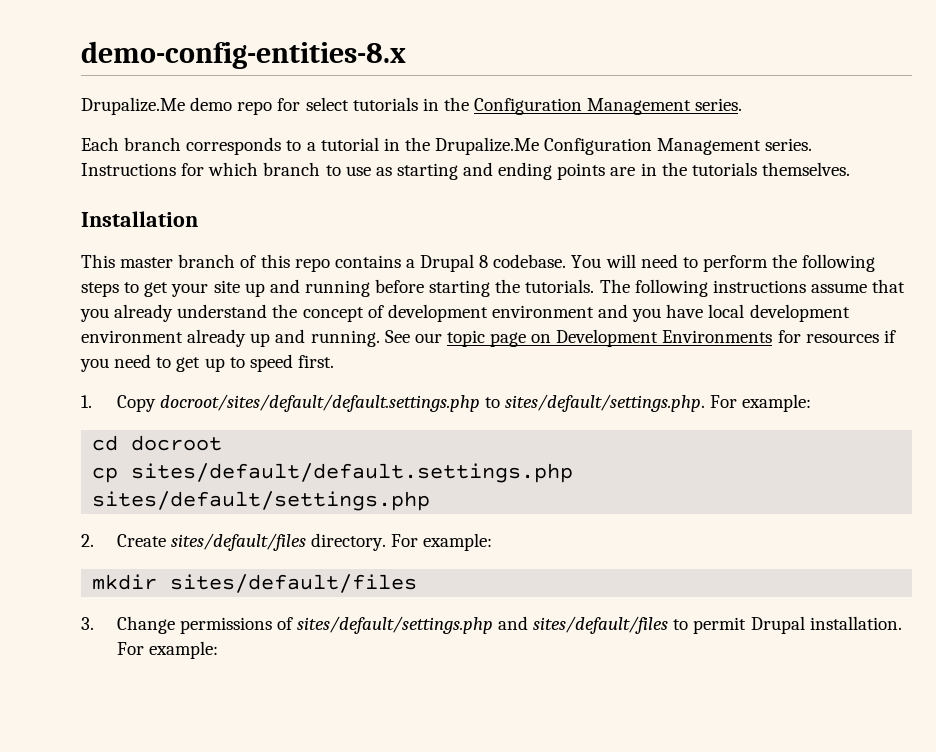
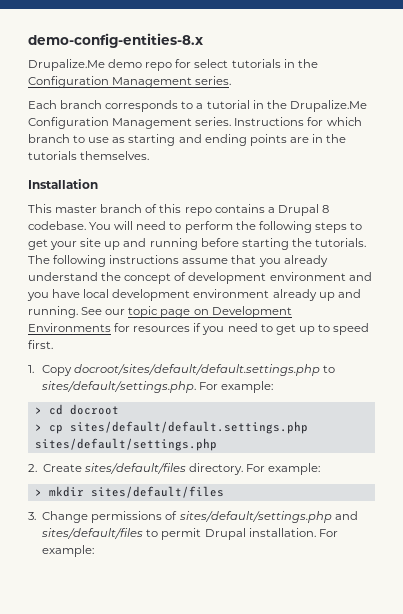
- cd docroot
+ > cd docroot
- cp sites/default/default.settings.php sites/default/settings.php
+ > cp sites/default/default.settings.php sites/default/settings.php
- mkdir sites/default/files
+ > mkdir sites/default/files

